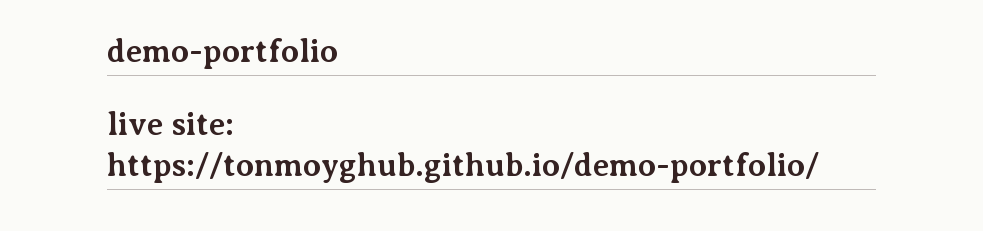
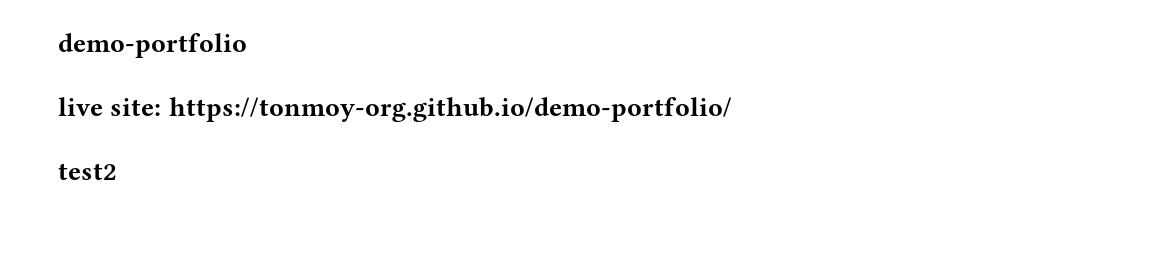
- live site: https://tonmoyghub.github.io/demo-portfolio/
+ live site: https://tonmoy-org.github.io/demo-portfolio/
+ test2

